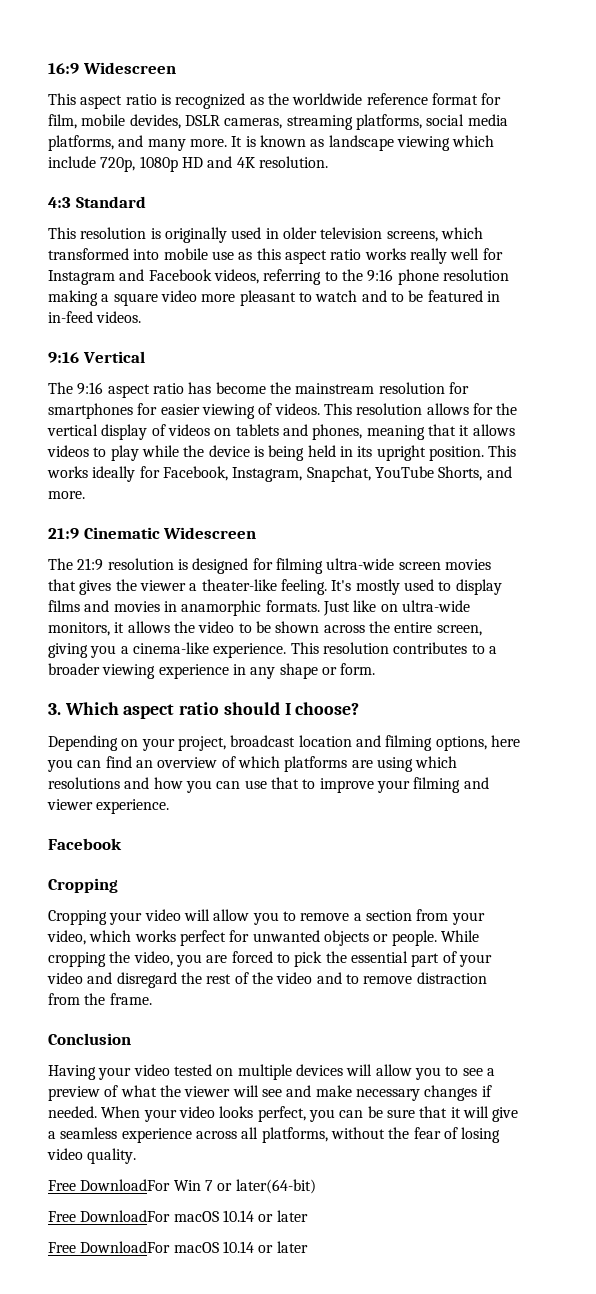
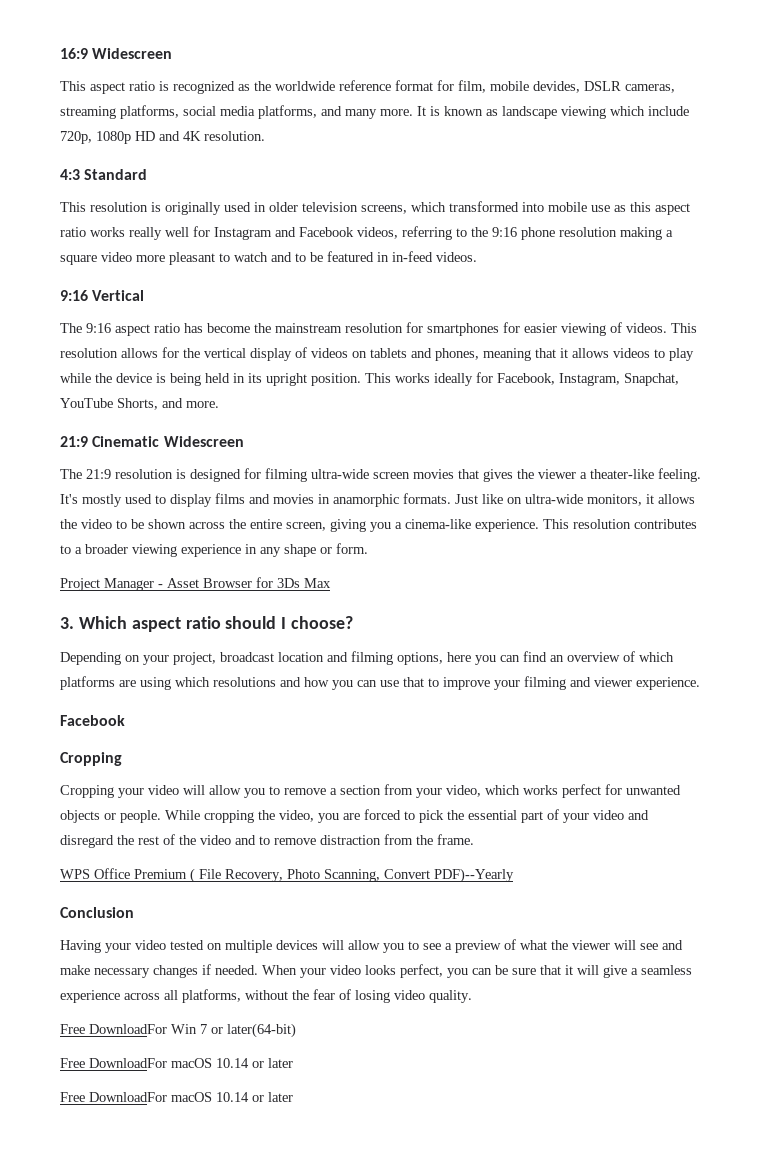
+ Project Manager - Asset Browser for 3Ds Max
+ WPS Office Premium ( File Recovery, Photo Scanning, Convert PDF)--Yearly

